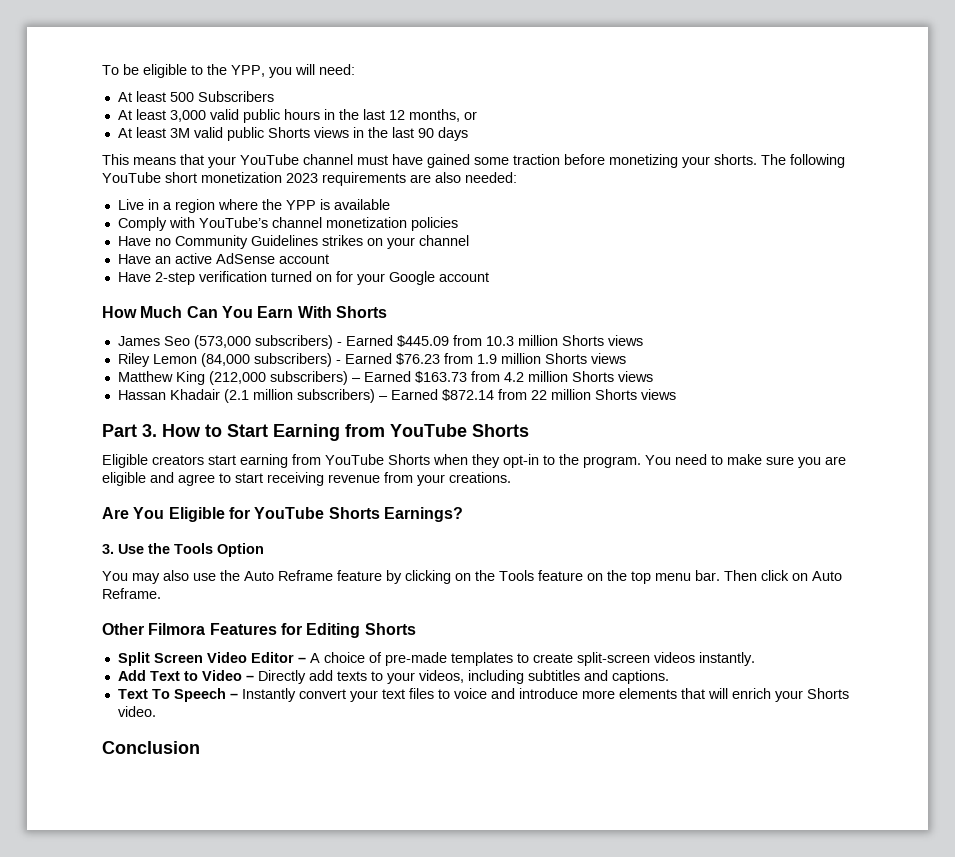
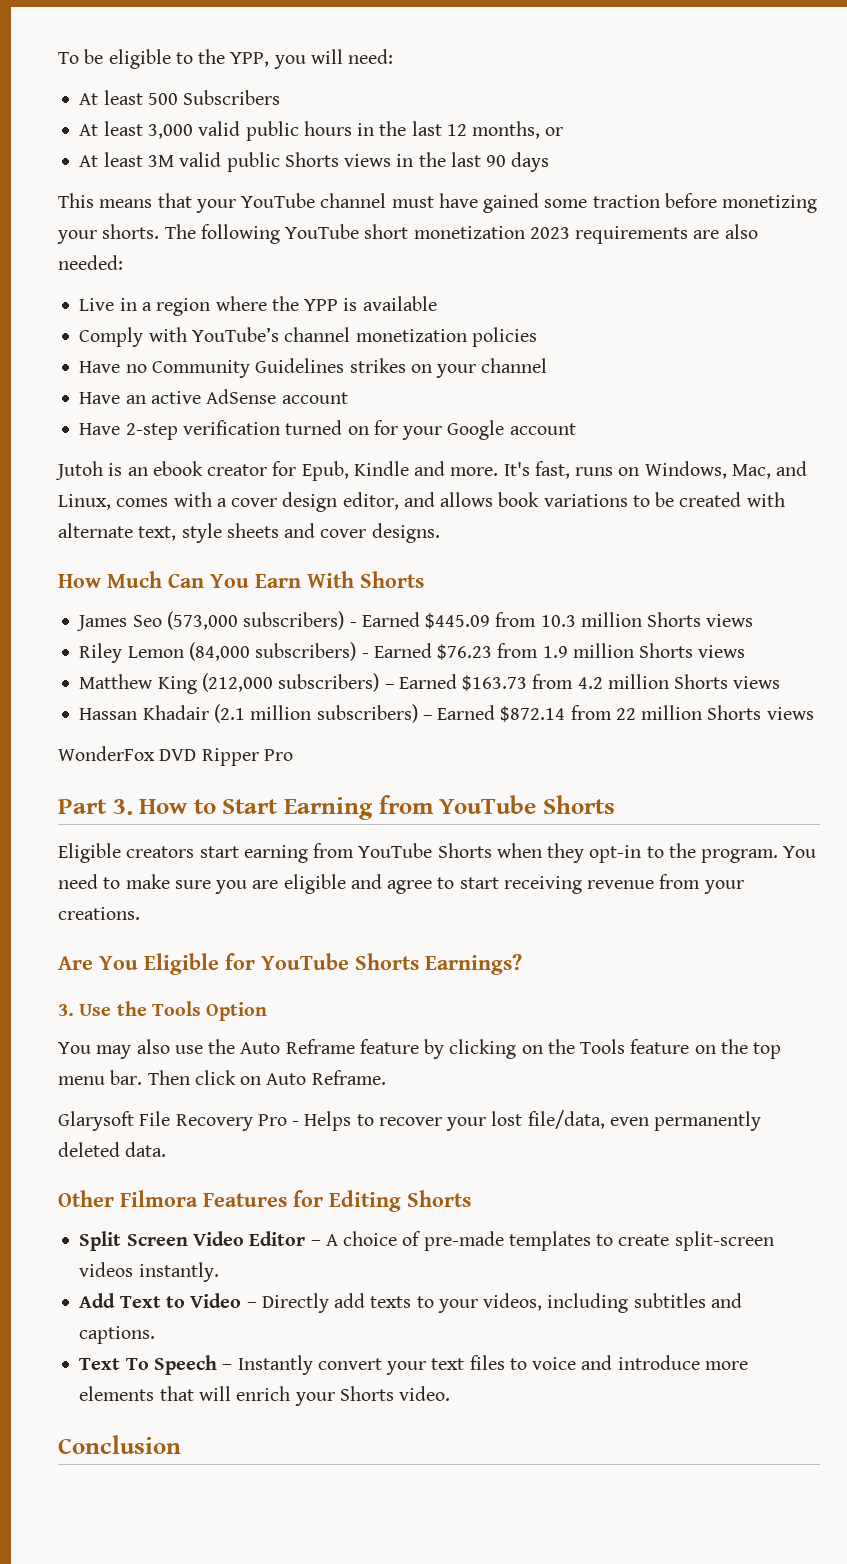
+ Jutoh is an ebook creator for Epub, Kindle and more. It's fast, runs on Windows, Mac, and Linux, comes with a cover design editor, and allows book variations to be created with alternate text, style sheets and cover designs.
+ WonderFox DVD Ripper Pro
+ Glarysoft File Recovery Pro - Helps to recover your lost file/data, even permanently deleted data.

